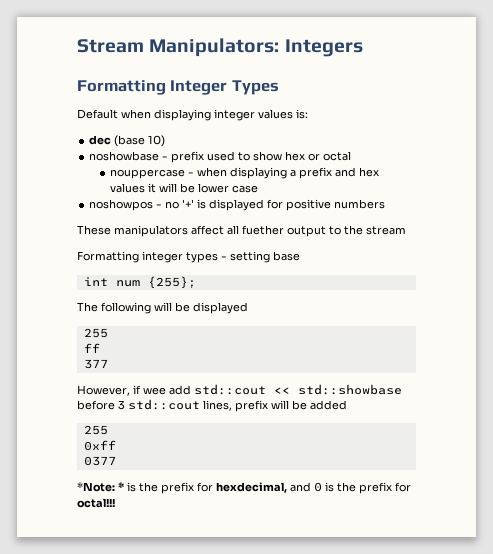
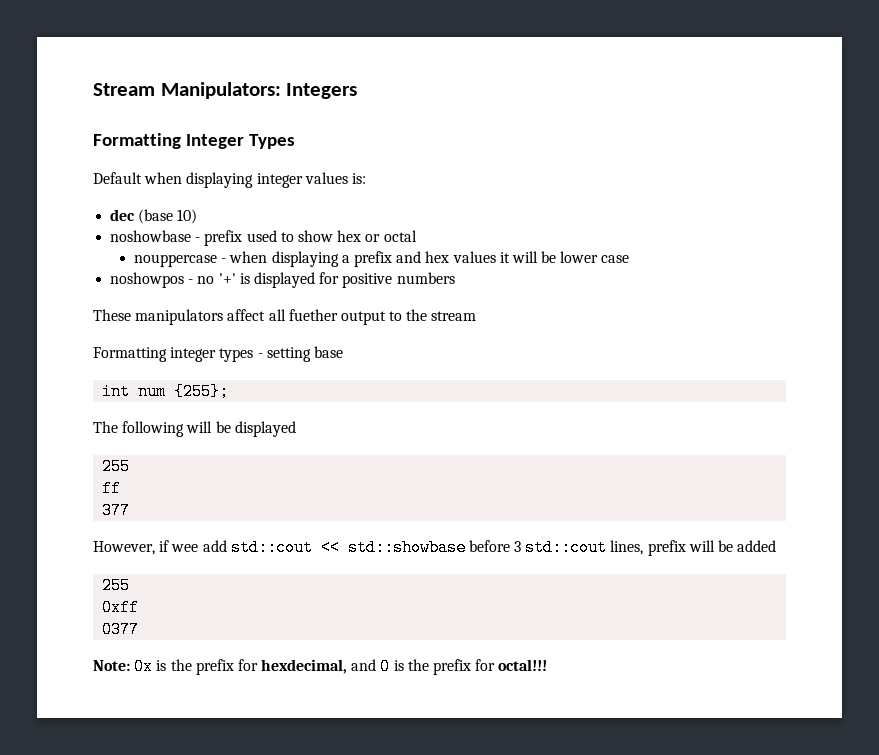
- *Note: * is the prefix for hexdecimal, and 0 is the prefix for octal!!!
+ Note: 0x is the prefix for hexdecimal, and 0 is the prefix for octal!!!

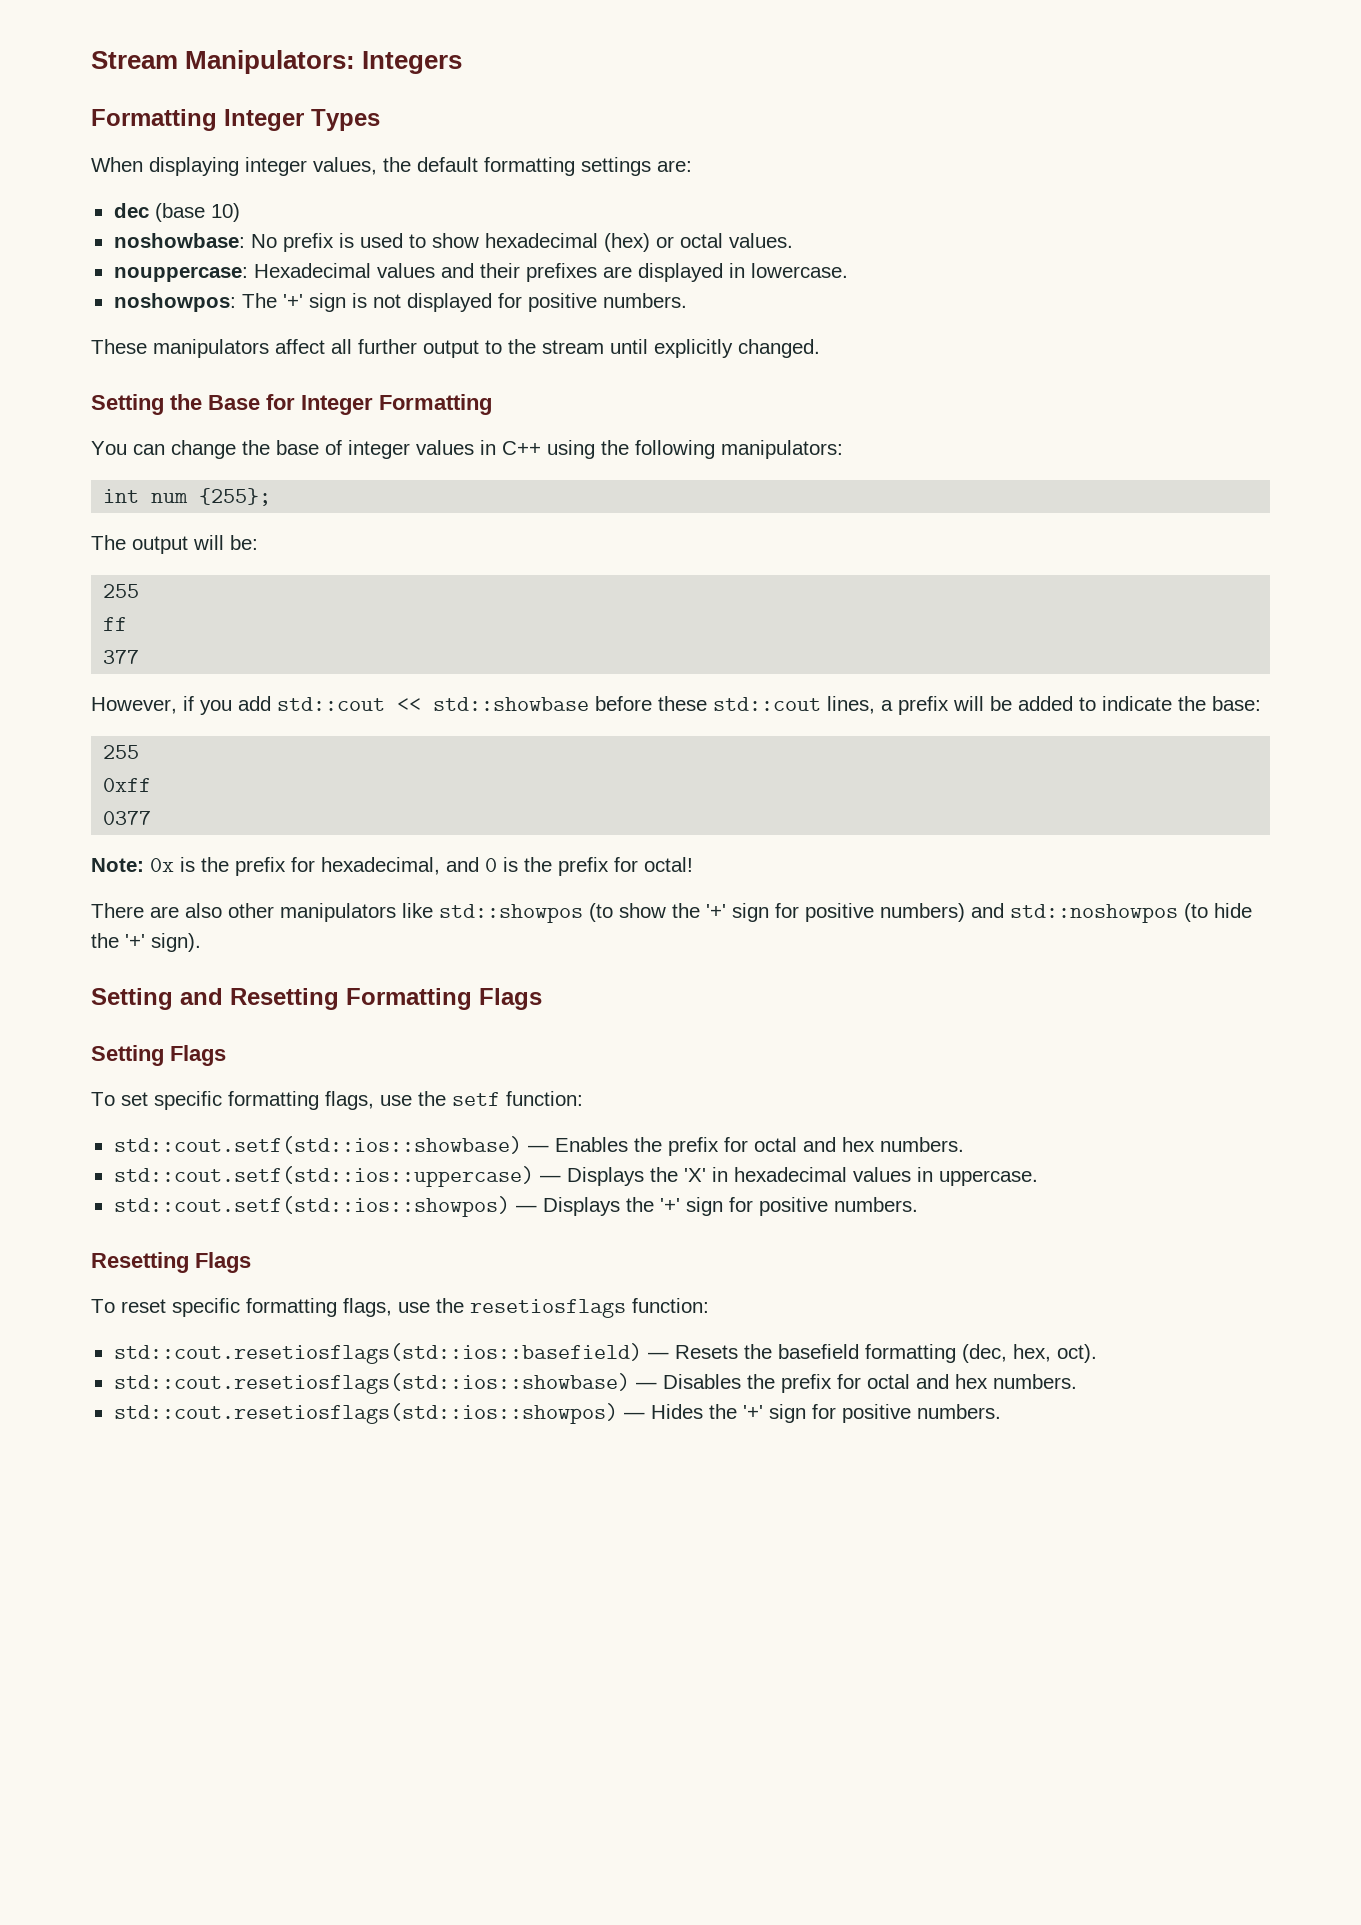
- Default when displaying integer values is:
+ When displaying integer values, the default formatting settings are:
- noshowbase - prefix used to show hex or octal
- nouppercase - when displaying a prefix and hex values it will be lower case
- noshowpos - no '+' is displayed for positive numbers
+ noshowbase: No prefix is used to show hexadecimal (hex) or octal values.
+ nouppercase: Hexadecimal values and their prefixes are displayed in lowercase.
+ noshowpos: The '+' sign is not displayed for positive numbers.
- These manipulators affect all fuether output to the stream
- Formatting integer types - setting base
+ These manipulators affect all further output to the stream until explicitly changed.
+ Setting the Base for Integer Formatting
+ You can change the base of integer values in C++ using the following manipulators:
- The following will be displayed
+ The output will be:
- However, if wee add std::cout << std::showbase before 3 std::cout lines, prefix will be added
+ However, if you add std::cout << std::showbase before these std::cout lines, a prefix will be added to indicate the base:
- Note: 0x is the prefix for hexdecimal, and 0 is the prefix for octal!!!
+ Note: 0x is the prefix for hexadecimal, and 0 is the prefix for octal!
+ There are also other manipulators like std::showpos (to show the '+' sign for positive numbers) and std::noshowpos (to hide the '+' sign).
+ Setting and Resetting Formatting Flags
+ Setting Flags
+ To set specific formatting flags, use the setf function:
+ std::cout.setf(std::ios::showbase) — Enables the prefix for octal and hex numbers.
+ std::cout.setf(std::ios::uppercase) — Displays the 'X' in hexadecimal values in uppercase.
+ std::cout.setf(std::ios::showpos) — Displays the '+' sign for positive numbers.
+ Resetting Flags
+ To reset specific formatting flags, use the resetiosflags function:
+ std::cout.resetiosflags(std::ios::basefield) — Resets the basefield formatting (dec, hex, oct).
+ std::cout.resetiosflags(std::ios::showbase) — Disables the prefix for octal and hex numbers.
+ std::cout.resetiosflags(std::ios::showpos) — Hides the '+' sign for positive numbers.

